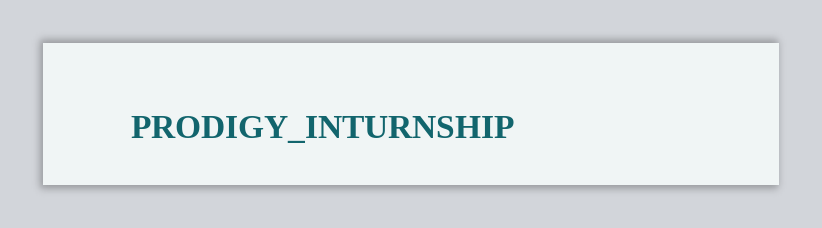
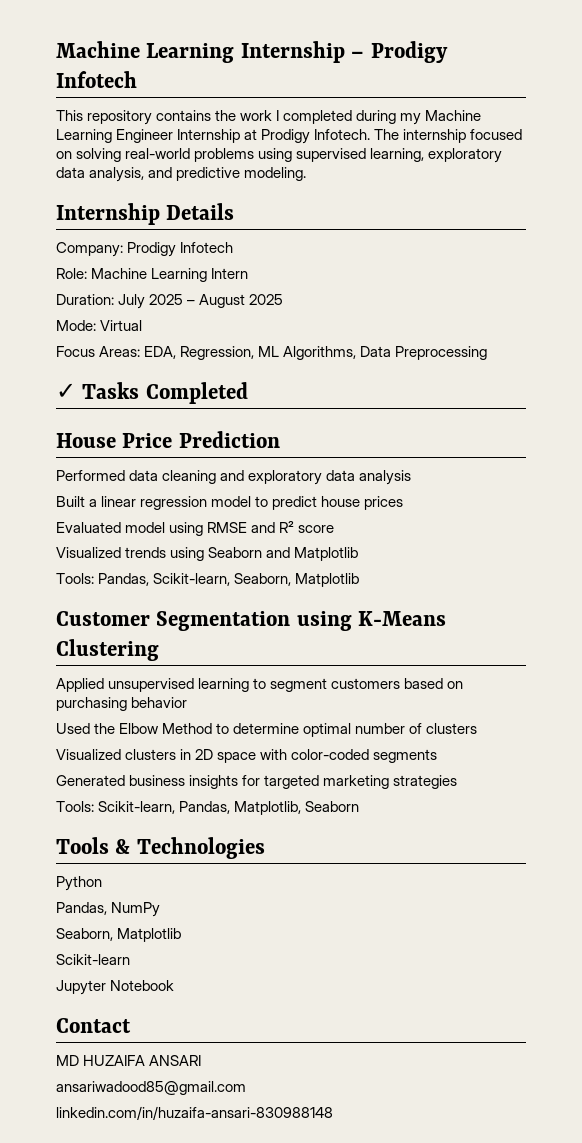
- PRODIGY_INTURNSHIP
+ Machine Learning Internship – Prodigy Infotech
+ This repository contains the work I completed during my Machine Learning Engineer Internship at Prodigy Infotech. The internship focused on solving real-world problems using supervised learning, exploratory data analysis, and predictive modeling.
+ Internship Details
+ Company: Prodigy Infotech
+ Role: Machine Learning Intern
+ Duration: July 2025 – August 2025
+ Mode: Virtual
+ Focus Areas: EDA, Regression, ML Algorithms, Data Preprocessing
+ ✓ Tasks Completed
+ House Price Prediction
+ Performed data cleaning and exploratory data analysis
+ Built a linear regression model to predict house prices
+ Evaluated model using RMSE and R² score
+ Visualized trends using Seaborn and Matplotlib
+ Tools: Pandas, Scikit-learn, Seaborn, Matplotlib
+ Customer Segmentation using K-Means Clustering
+ Applied unsupervised learning to segment customers based on purchasing behavior
+ Used the Elbow Method to determine optimal number of clusters
+ Visualized clusters in 2D space with color-coded segments
+ Generated business insights for targeted marketing strategies
+ Tools: Scikit-learn, Pandas, Matplotlib, Seaborn
+ Tools & Technologies
+ Python
+ Pandas, NumPy
+ Seaborn, Matplotlib
+ Scikit-learn
+ Jupyter Notebook
+ Contact
+ MD HUZAIFA ANSARI
+ ansariwadood85@gmail.com
+ linkedin.com/in/huzaifa-ansari-830988148

